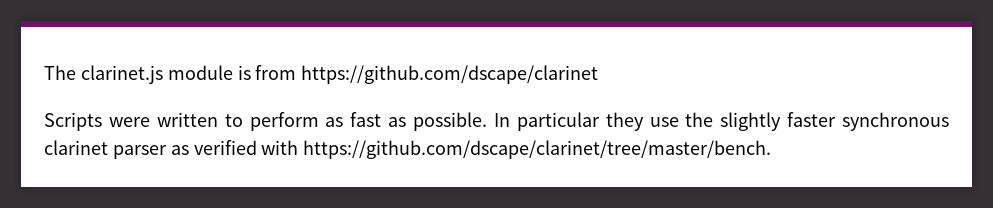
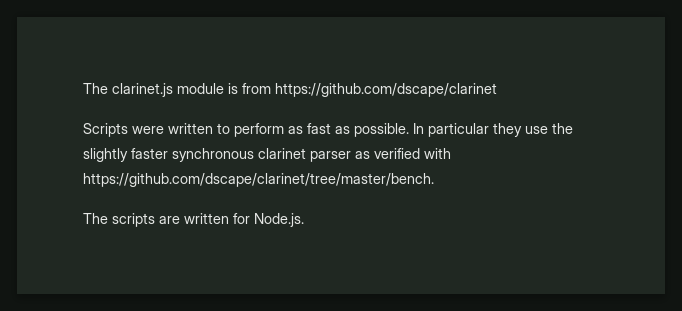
+ The scripts are written for Node.js.

